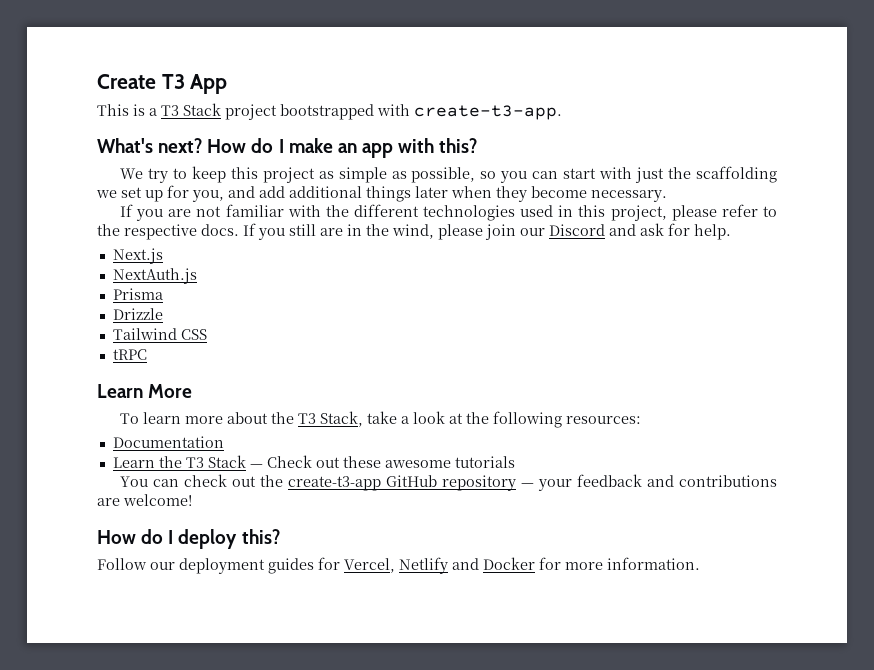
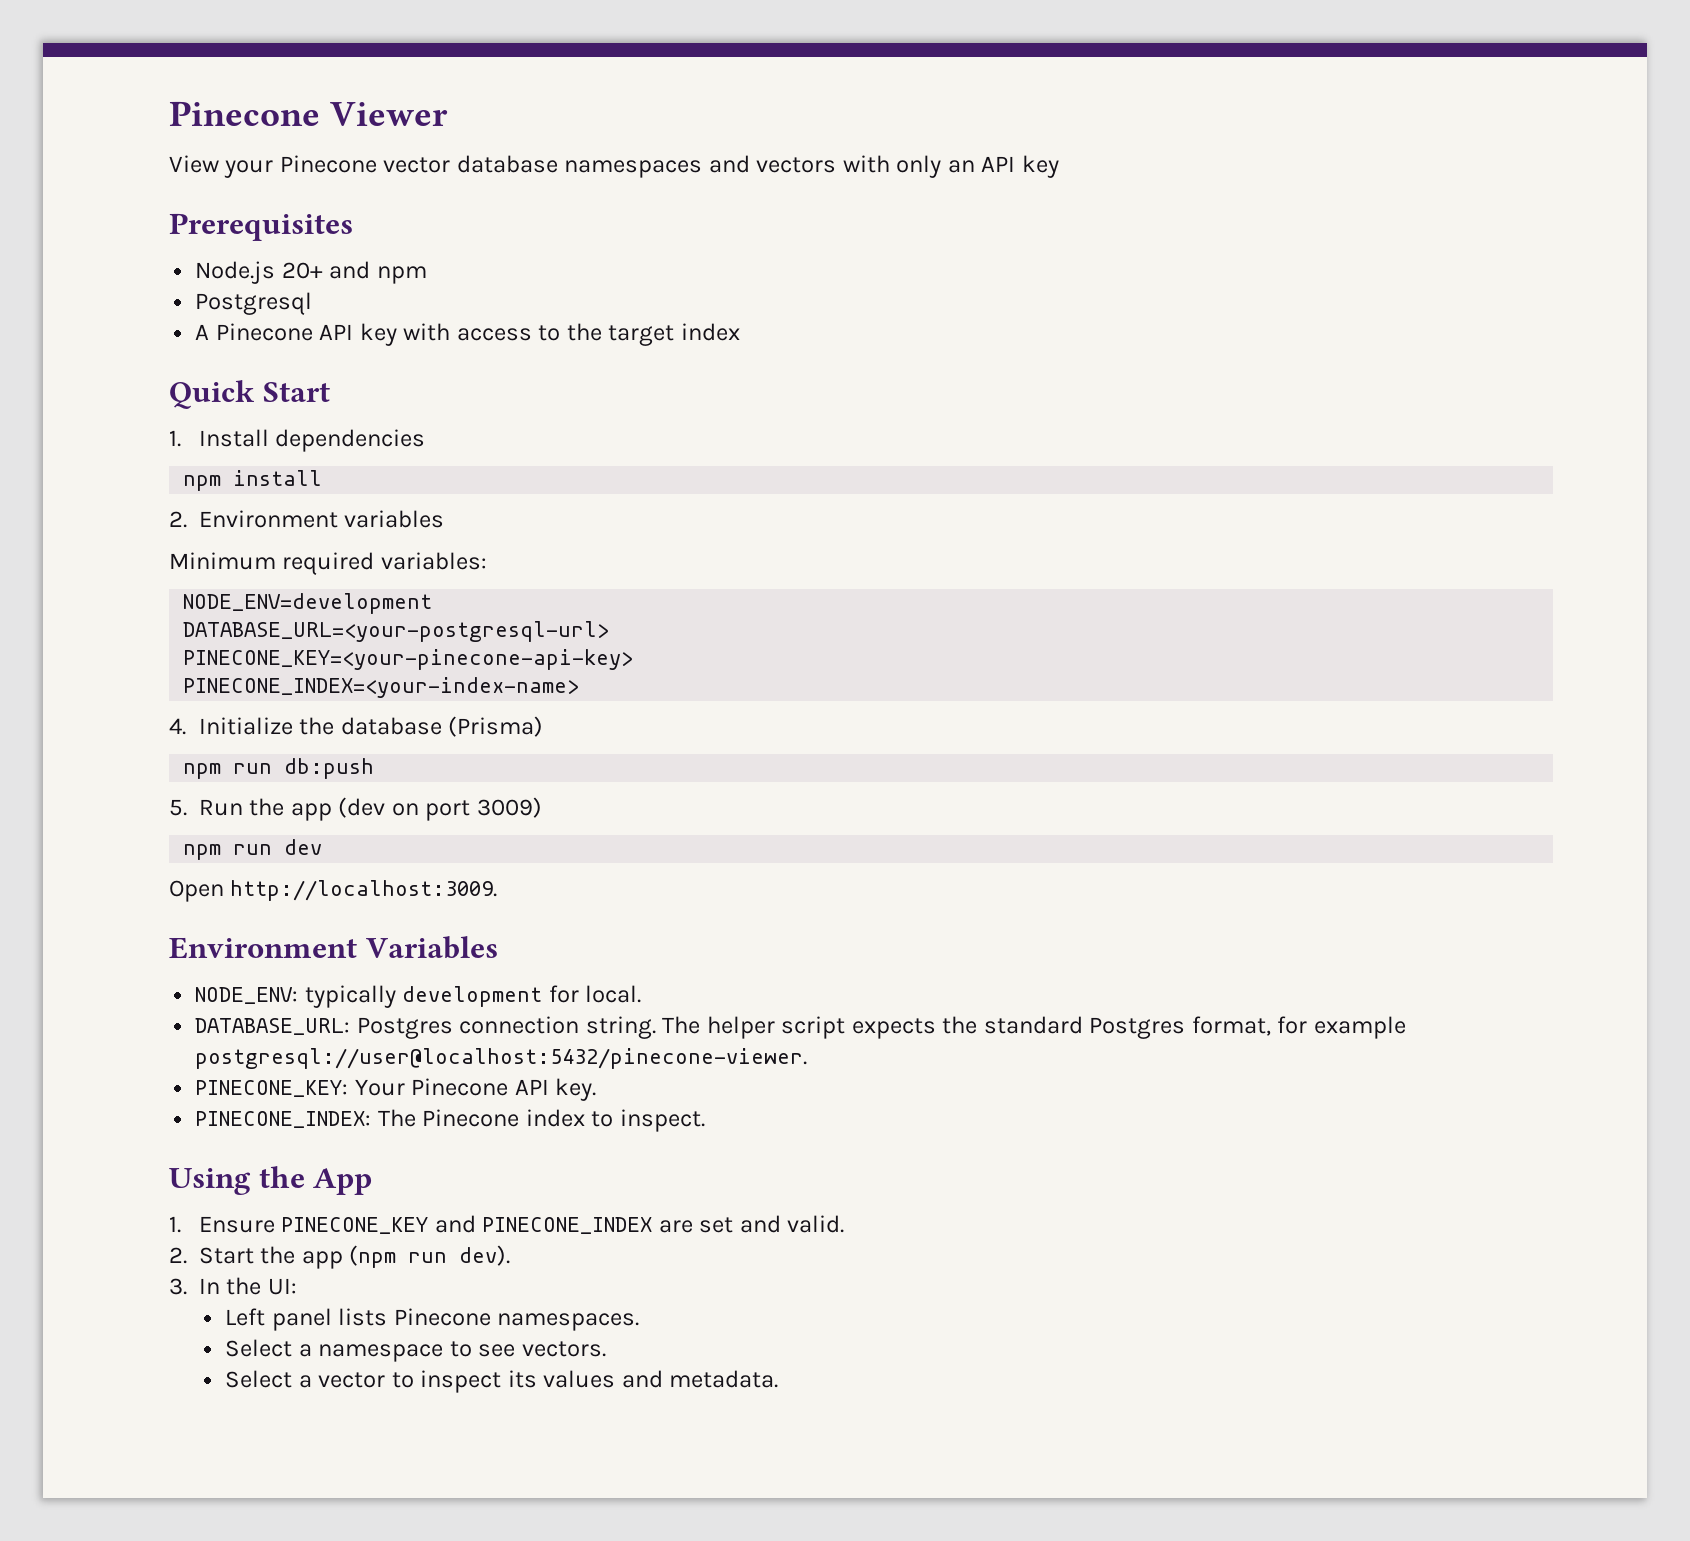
- Create T3 App
- This is a T3 Stack project bootstrapped with create-t3-app.
- What's next? How do I make an app with this?
- We try to keep this project as simple as possible, so you can start with just the scaffolding we set up for you, and add additional things later when they become necessary.
- If you are not familiar with the different technologies used in this project, please refer to the respective docs. If you still are in the wind, please join our Discord and ask for help.
- Next.js
- NextAuth.js
- Prisma
- Drizzle
- Tailwind CSS
- tRPC
- Learn More
- To learn more about the T3 Stack, take a look at the following resources:
- Documentation
- Learn the T3 Stack — Check out these awesome tutorials
- You can check out the create-t3-app GitHub repository — your feedback and contributions are welcome!
- How do I deploy this?
- Follow our deployment guides for Vercel, Netlify and Docker for more information.
+ Pinecone Viewer
+ View your Pinecone vector database namespaces and vectors with only an API key
+ Prerequisites
+ Node.js 20+ and npm
+ Postgresql
+ A Pinecone API key with access to the target index
+ Quick Start
+ 1. Install dependencies
+ npm install
+ 2. Environment variables
+ Minimum required variables:
+ NODE_ENV=development
+ DATABASE_URL=<your-postgresql-url>
+ PINECONE_KEY=<your-pinecone-api-key>
+ PINECONE_INDEX=<your-index-name>
+ 4. Initialize the database (Prisma)
+ npm run db:push
+ 5. Run the app (dev on port 3009)
+ npm run dev
+ Open http://localhost:3009.
+ Environment Variables
+ NODE_ENV: typically development for local.
+ DATABASE_URL: Postgres connection string. The helper script expects the standard Postgres format, for example postgresql://user@localhost:5432/pinecone-viewer.
+ PINECONE_KEY: Your Pinecone API key.
+ PINECONE_INDEX: The Pinecone index to inspect.
+ Using the App
+ 1. Ensure PINECONE_KEY and PINECONE_INDEX are set and valid.
+ 2. Start the app (npm run dev).
+ 3. In the UI:
+ Left panel lists Pinecone namespaces.
+ Select a namespace to see vectors.
+ Select a vector to inspect its values and metadata.

